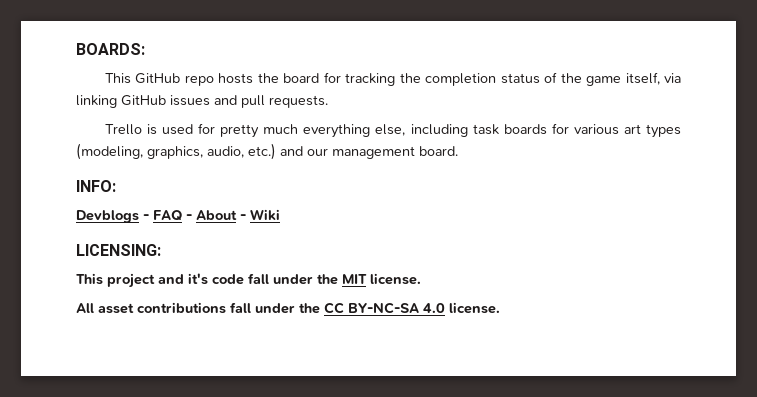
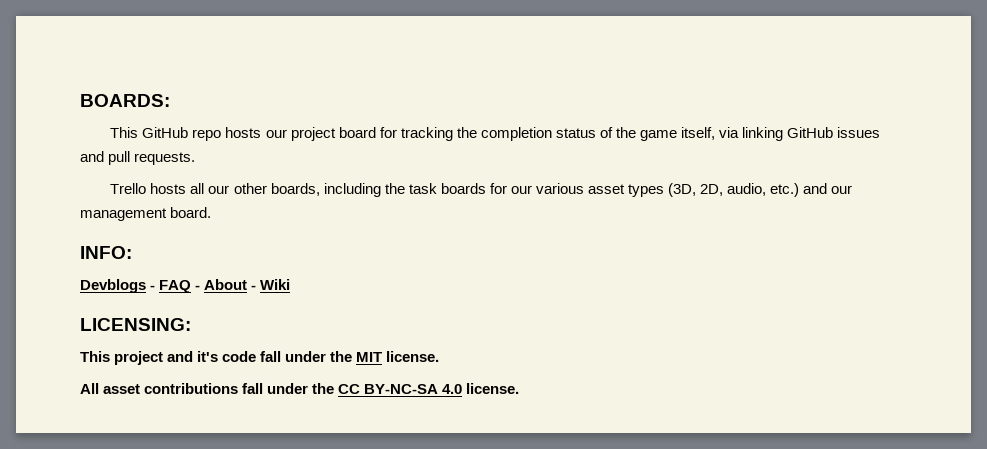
- This GitHub repo hosts the board for tracking the completion status of the game itself, via linking GitHub issues and pull requests.
+ This GitHub repo hosts our project board for tracking the completion status of the game itself, via linking GitHub issues and pull requests.
- Trello is used for pretty much everything else, including task boards for various art types (modeling, graphics, audio, etc.) and our management board.
+ Trello hosts all our other boards, including the task boards for our various asset types (3D, 2D, audio, etc.) and our management board.

